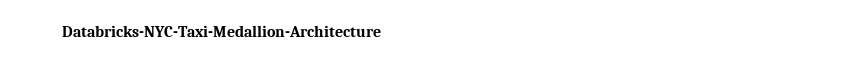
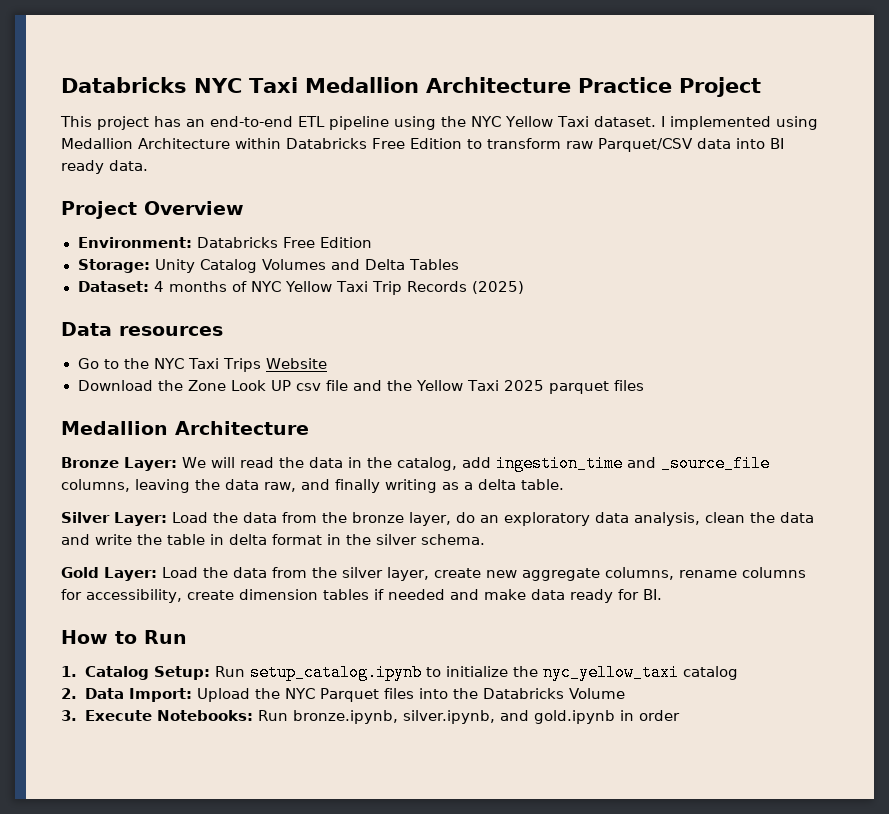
- Databricks-NYC-Taxi-Medallion-Architecture
+ Databricks NYC Taxi Medallion Architecture Practice Project
+ This project has an end-to-end ETL pipeline using the NYC Yellow Taxi dataset. I implemented using Medallion Architecture within Databricks Free Edition to transform raw Parquet/CSV data into BI ready data.
+ Project Overview
+ Environment: Databricks Free Edition
+ Storage: Unity Catalog Volumes and Delta Tables
+ Dataset: 4 months of NYC Yellow Taxi Trip Records (2025)
+ Data resources
+ Go to the NYC Taxi Trips Website
+ Download the Zone Look UP csv file and the Yellow Taxi 2025 parquet files
+ Medallion Architecture
+ Bronze Layer: We will read the data in the catalog, add ingestion_time and _source_file columns, leaving the data raw, and finally writing as a delta table.
+ Silver Layer: Load the data from the bronze layer, do an exploratory data analysis, clean the data and write the table in delta format in the silver schema.
+ Gold Layer: Load the data from the silver layer, create new aggregate columns, rename columns for accessibility, create dimension tables if needed and make data ready for BI.
+ How to Run
+ 1. Catalog Setup: Run setup_catalog.ipynb to initialize the nyc_yellow_taxi catalog
+ 2. Data Import: Upload the NYC Parquet files into the Databricks Volume
+ 3. Execute Notebooks: Run bronze.ipynb, silver.ipynb, and gold.ipynb in order

